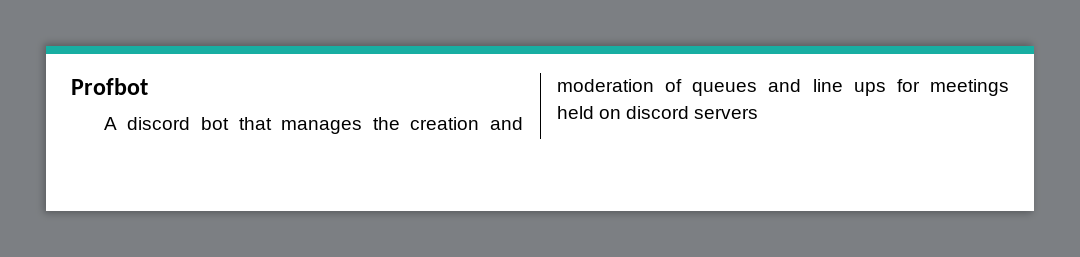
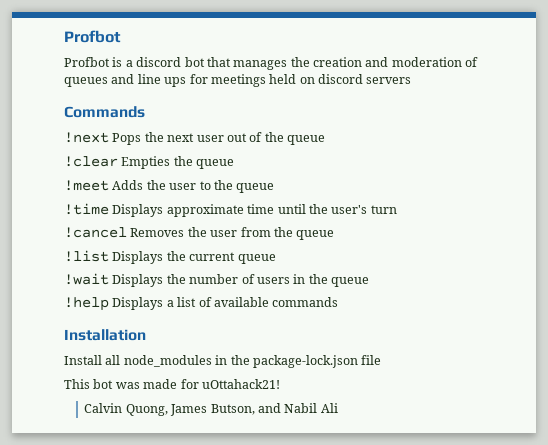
- A discord bot that manages the creation and moderation of queues and line ups for meetings held on discord servers
+ Profbot is a discord bot that manages the creation and moderation of queues and line ups for meetings held on discord servers
+ Commands
+ !next Pops the next user out of the queue
+ !clear Empties the queue
+ !meet Adds the user to the queue
+ !time Displays approximate time until the user's turn
+ !cancel Removes the user from the queue
+ !list Displays the current queue
+ !wait Displays the number of users in the queue
+ !help Displays a list of available commands
+ Installation
+ Install all node_modules in the package-lock.json file
+ This bot was made for uOttahack21!
+ Calvin Quong, James Butson, and Nabil Ali

